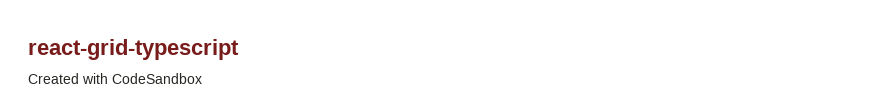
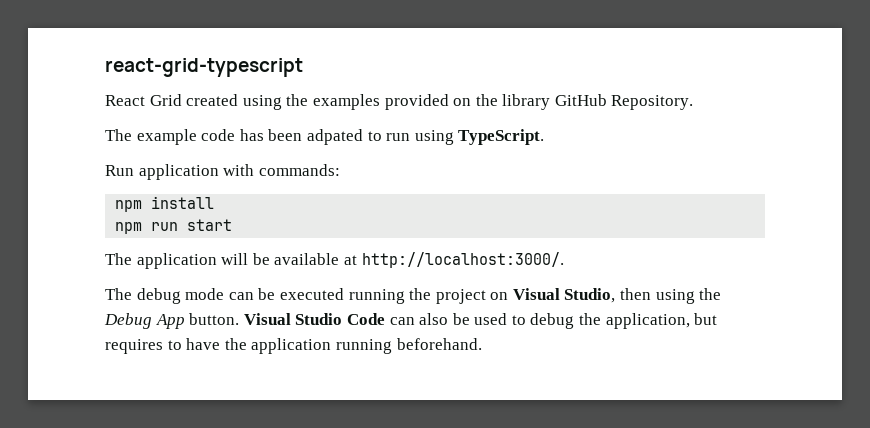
- Created with CodeSandbox
+ React Grid created using the examples provided on the library GitHub Repository.
+ The example code has been adpated to run using TypeScript.
+ Run application with commands:
+ npm install
+ npm run start
+ The application will be available at http://localhost:3000/.
+ The debug mode can be executed running the project on Visual Studio, then using the Debug App button. Visual Studio Code can also be used to debug the application, but requires to have the application running beforehand.

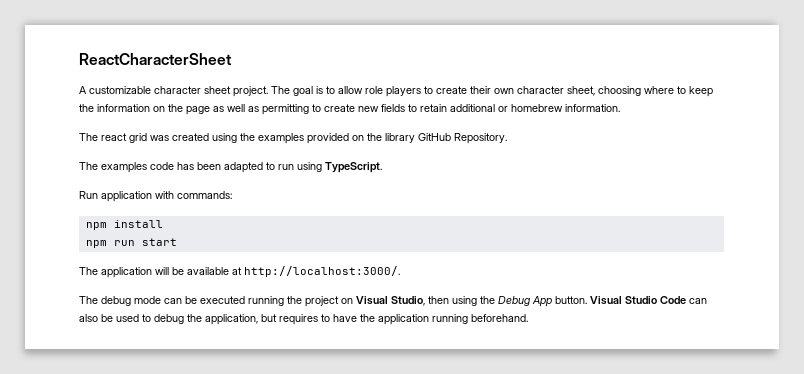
- react-grid-typescript
- React Grid created using the examples provided on the library GitHub Repository.
+ ReactCharacterSheet
+ A customizable character sheet project. The goal is to allow role players to create their own character sheet, choosing where to keep the information on the page as well as permitting to create new fields to retain additional or homebrew information.
+ The react grid was created using the examples provided on the library GitHub Repository.
- The example code has been adpated to run using TypeScript.
+ The examples code has been adapted to run using TypeScript.

